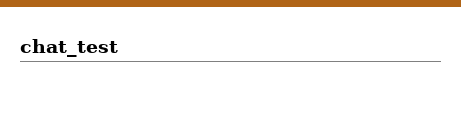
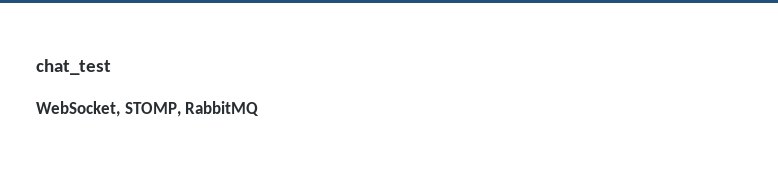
+ WebSocket, STOMP, RabbitMQ

